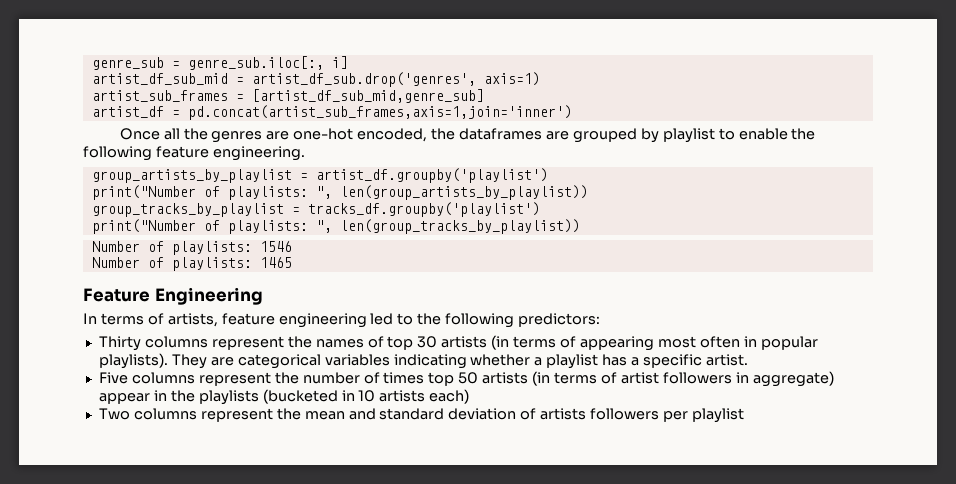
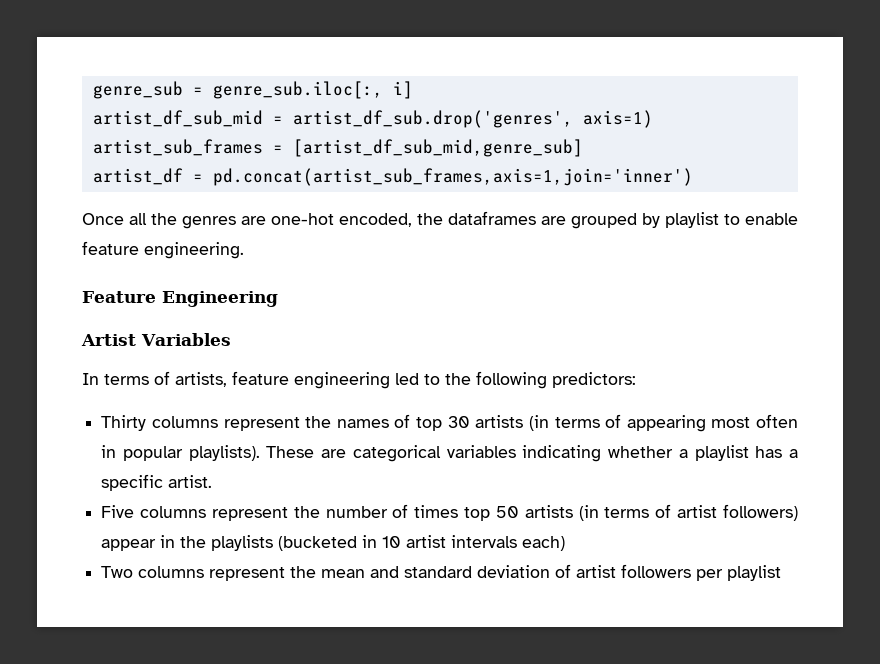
- Once all the genres are one-hot encoded, the dataframes are grouped by playlist to enable the following feature engineering.
+ Once all the genres are one-hot encoded, the dataframes are grouped by playlist to enable feature engineering.
- group_artists_by_playlist = artist_df.groupby('playlist')
- print("Number of playlists: ", len(group_artists_by_playlist))
- group_tracks_by_playlist = tracks_df.groupby('playlist')
- print("Number of playlists: ", len(group_tracks_by_playlist))
- Number of playlists: 1546
- Number of playlists: 1465
+ Artist Variables
- They are categorical variables indicating whether a playlist has a specific artist.
+ These are categorical variables indicating whether a playlist has a specific artist.
- Five columns represent the number of times top 50 artists (in terms of artist followers in aggregate) appear in the playlists (bucketed in 10 artists each)
+ Five columns represent the number of times top 50 artists (in terms of artist followers) appear in the playlists (bucketed in 10 artist intervals each)
- Two columns represent the mean and standard deviation of artists followers per playlist
+ Two columns represent the mean and standard deviation of artist followers per playlist

